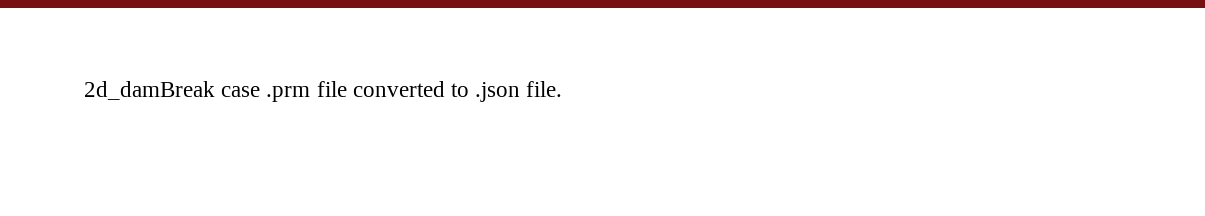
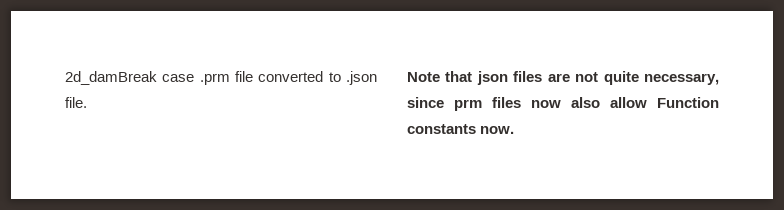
+ Note that json files are not quite necessary, since prm files now also allow Function constants now.

